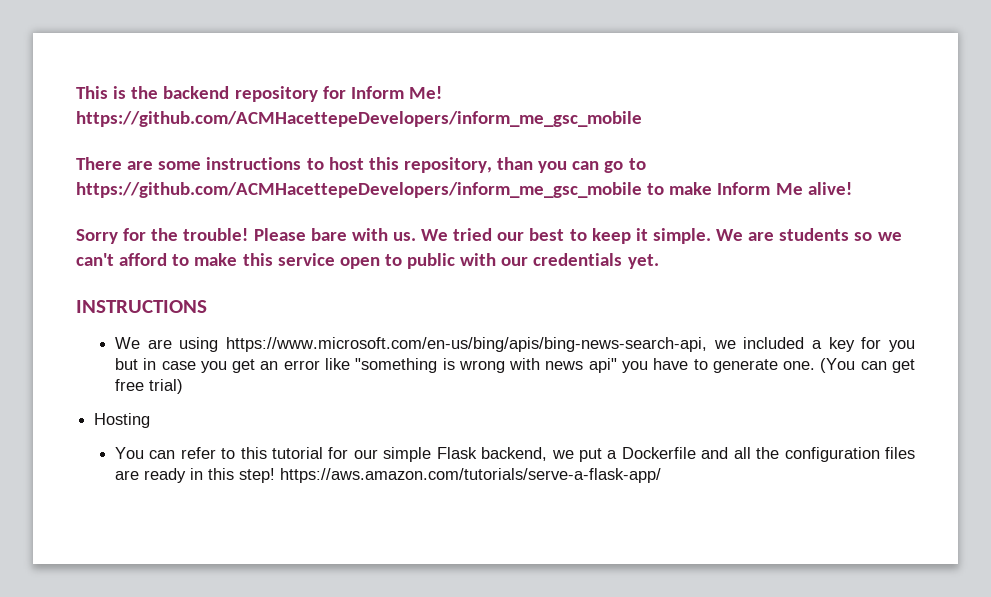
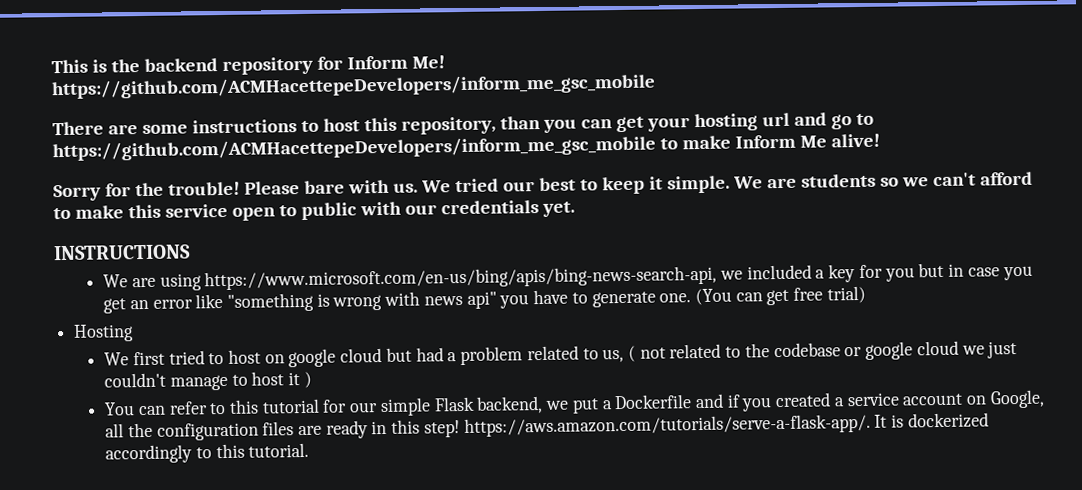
- There are some instructions to host this repository, than you can go to https://github.com/ACMHacettepeDevelopers/inform_me_gsc_mobile to make Inform Me alive!
+ There are some instructions to host this repository, than you can get your hosting url and go to https://github.com/ACMHacettepeDevelopers/inform_me_gsc_mobile to make Inform Me alive!
+ We first tried to host on google cloud but had a problem related to us, ( not related to the codebase or google cloud we just couldn't manage to host it )
- You can refer to this tutorial for our simple Flask backend, we put a Dockerfile and all the configuration files are ready in this step! https://aws.amazon.com/tutorials/serve-a-flask-app/
+ You can refer to this tutorial for our simple Flask backend, we put a Dockerfile and if you created a service account on Google, all the configuration files are ready in this step! https://aws.amazon.com/tutorials/serve-a-flask-app/. It is dockerized accordingly to this tutorial.

